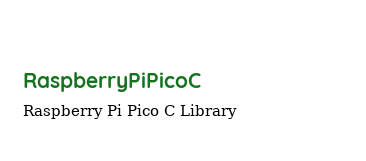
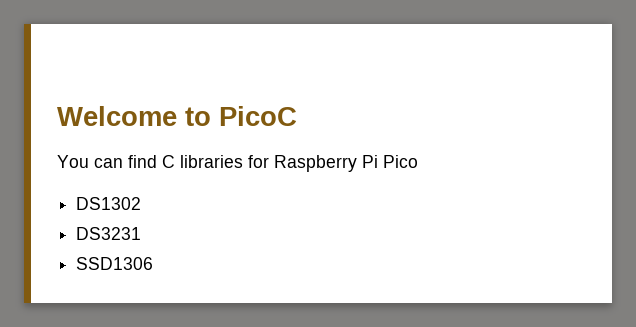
- RaspberryPiPicoC
- Raspberry Pi Pico C Library
+ Welcome to PicoC
+ You can find C libraries for Raspberry Pi Pico
+ DS1302
+ DS3231
+ SSD1306

